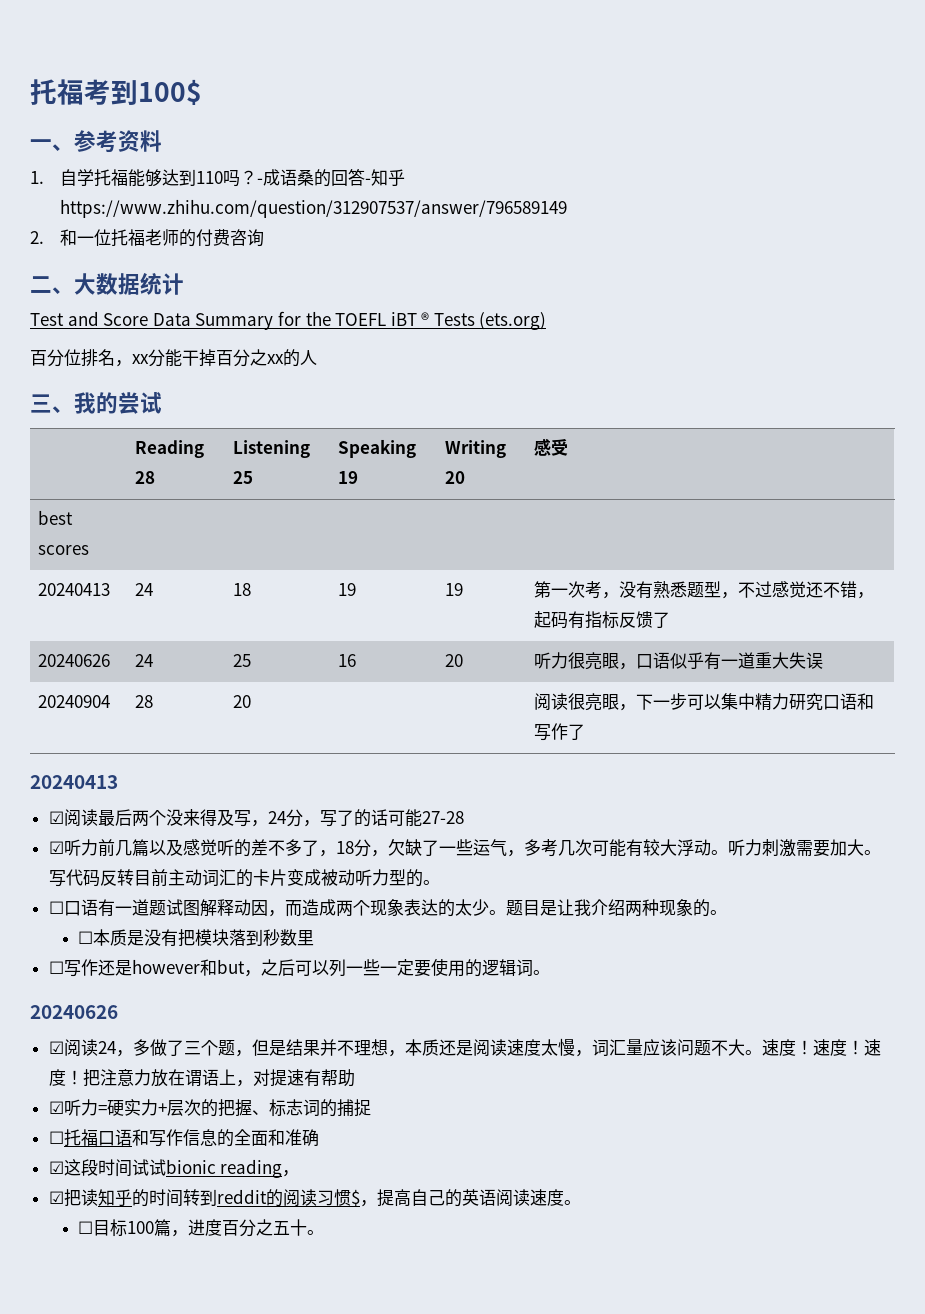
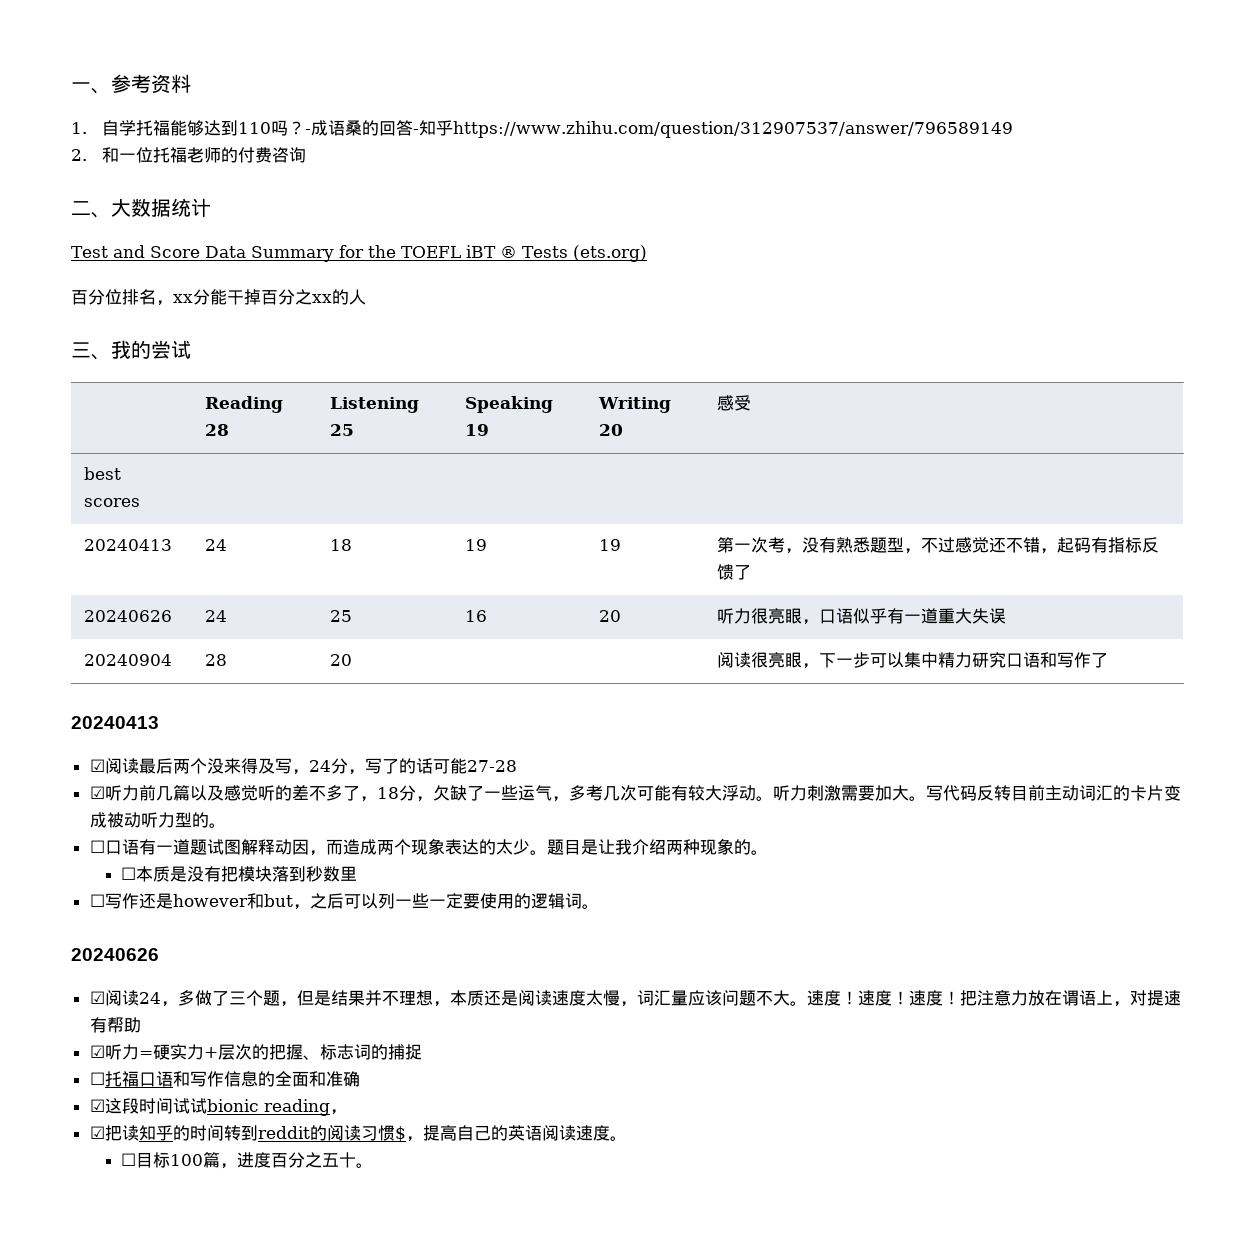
- 托福考到100$

